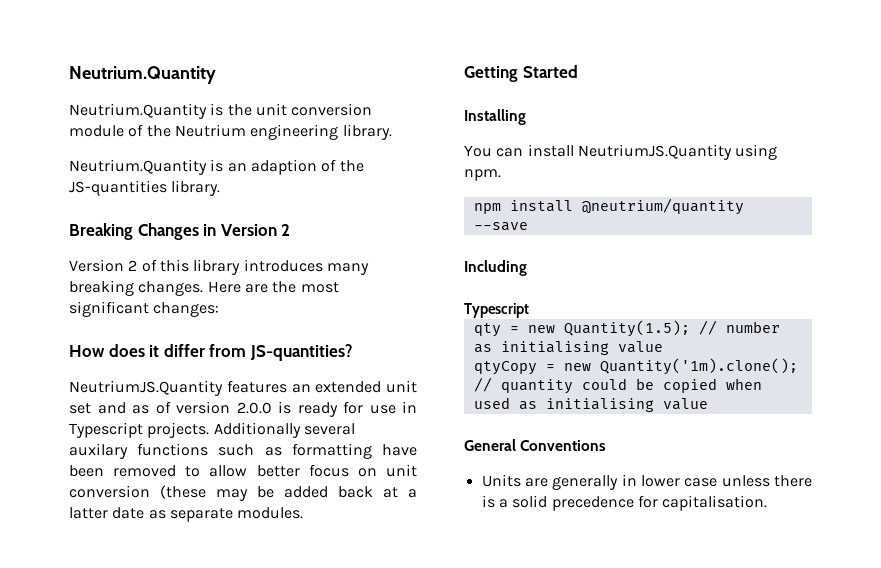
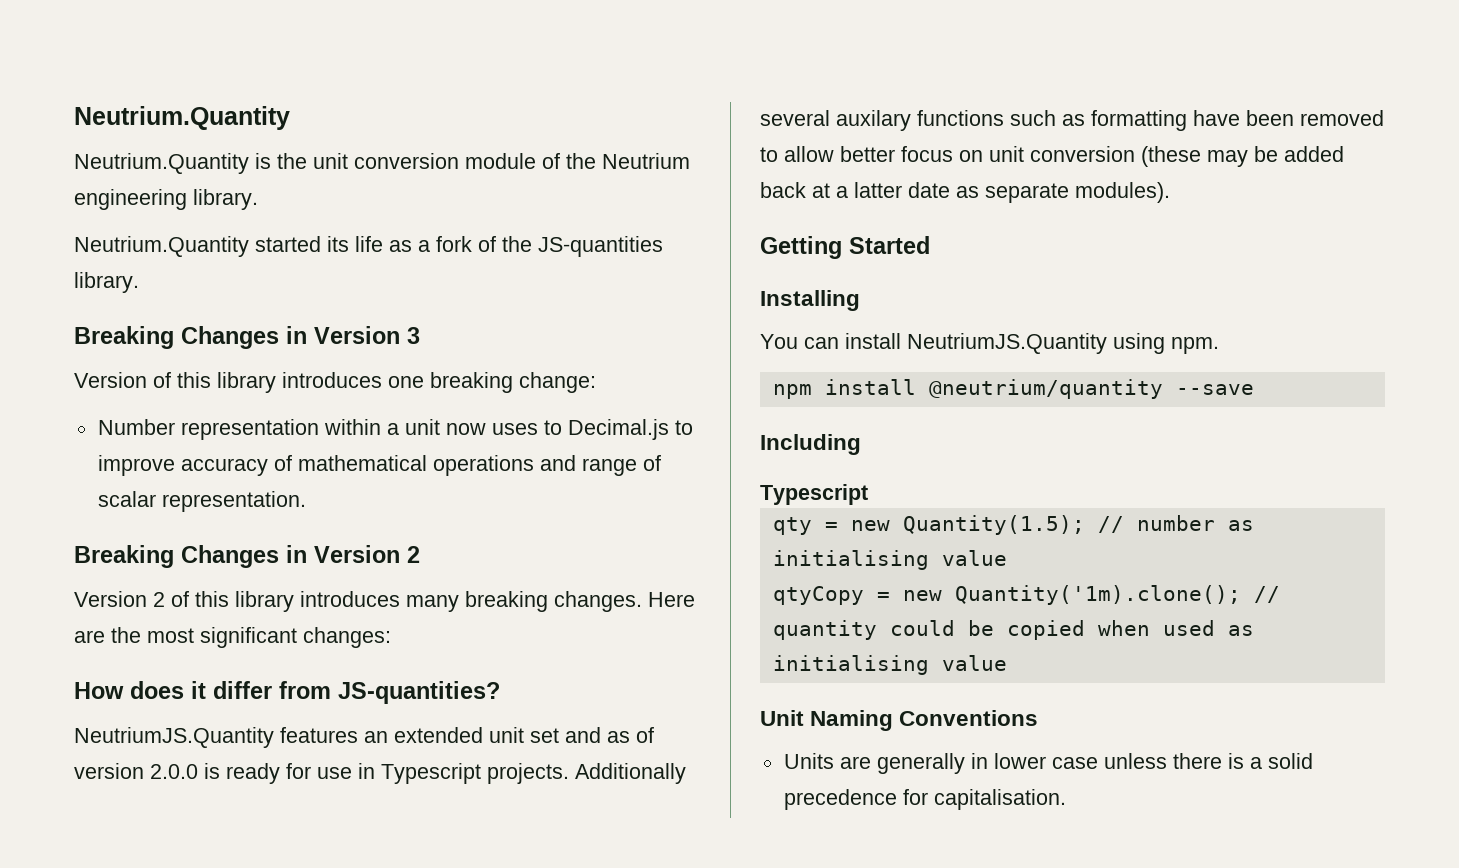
- Neutrium.Quantity is an adaption of the JS-quantities library.
+ Neutrium.Quantity started its life as a fork of the JS-quantities library.
+ Breaking Changes in Version 3
+ Version of this library introduces one breaking change:
+ Number representation within a unit now uses to Decimal.js to improve accuracy of mathematical operations and range of scalar representation.
- Additionally several auxilary functions such as formatting have been removed to allow better focus on unit conversion (these may be added back at a latter date as separate modules.
+ Additionally several auxilary functions such as formatting have been removed to allow better focus on unit conversion (these may be added back at a latter date as separate modules).
- General Conventions
+ Unit Naming Conventions

